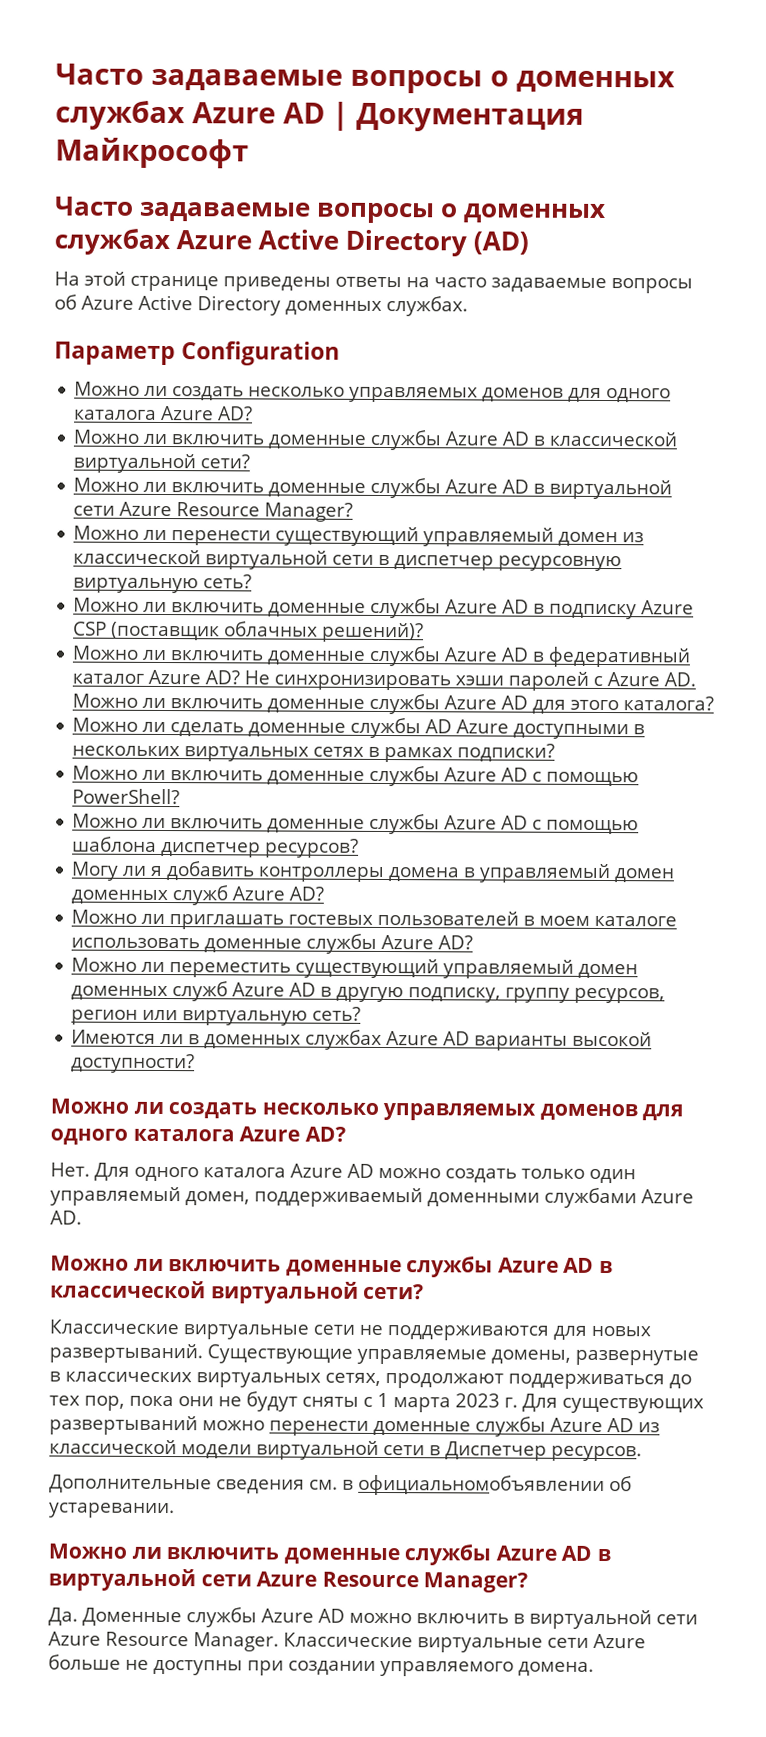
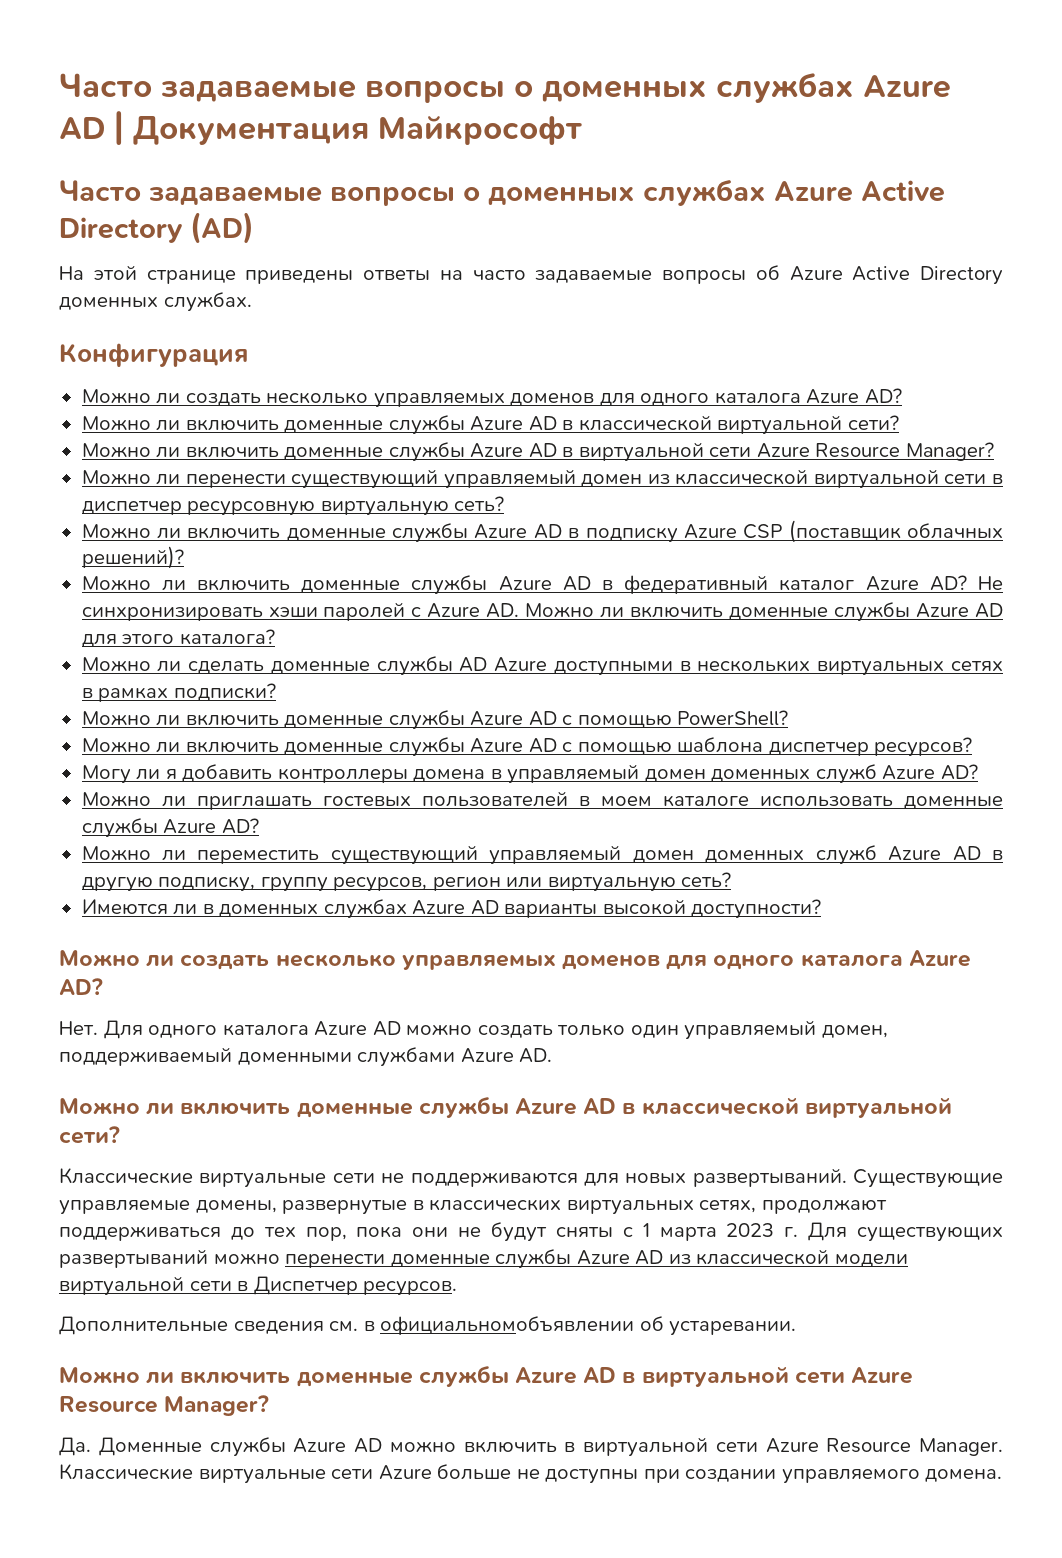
- Параметр Configuration
+ Конфигурация

